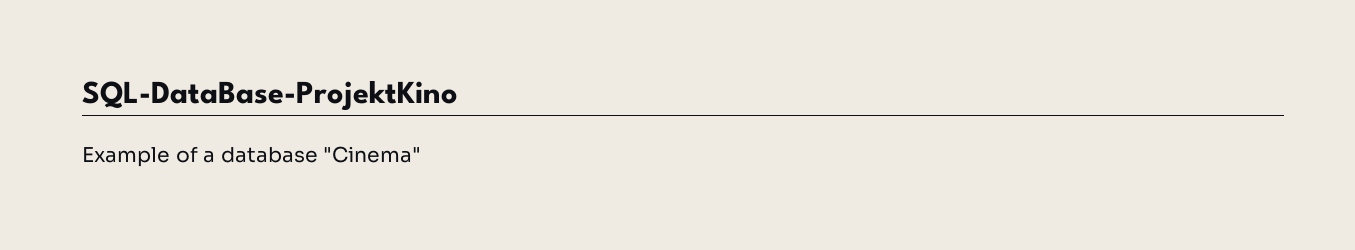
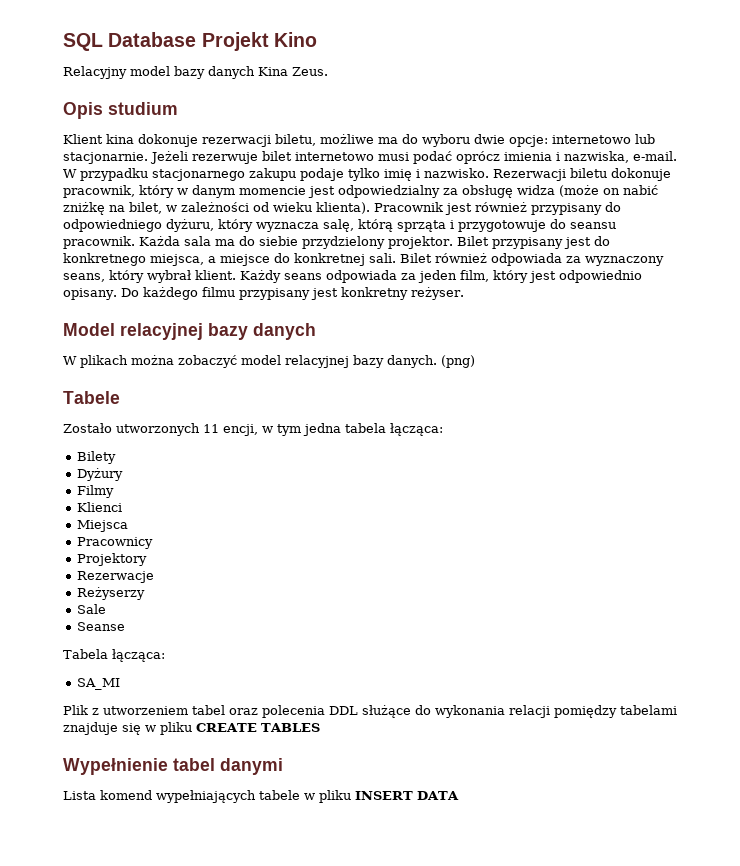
- SQL-DataBase-ProjektKino
- Example of a database "Cinema"
+ SQL Database Projekt Kino
+ Relacyjny model bazy danych Kina Zeus.
+ Opis studium
+ Klient kina dokonuje rezerwacji biletu, możliwe ma do wyboru dwie opcje: internetowo lub stacjonarnie. Jeżeli rezerwuje bilet internetowo musi podać oprócz imienia i nazwiska, e-mail. W przypadku stacjonarnego zakupu podaje tylko imię i nazwisko. Rezerwacji biletu dokonuje pracownik, który w danym momencie jest odpowiedzialny za obsługę widza (może on nabić zniżkę na bilet, w zależności od wieku klienta). Pracownik jest również przypisany do odpowiedniego dyżuru, który wyznacza salę, którą sprząta i przygotowuje do seansu pracownik. Każda sala ma do siebie przydzielony projektor. Bilet przypisany jest do konkretnego miejsca, a miejsce do konkretnej sali. Bilet również odpowiada za wyznaczony seans, który wybrał klient. Każdy seans odpowiada za jeden film, który jest odpowiednio opisany. Do każdego filmu przypisany jest konkretny reżyser.
+ Model relacyjnej bazy danych
+ W plikach można zobaczyć model relacyjnej bazy danych. (png)
+ Tabele
+ Zostało utworzonych 11 encji, w tym jedna tabela łącząca:
+ Bilety
+ Dyżury
+ Filmy
+ Klienci
+ Miejsca
+ Pracownicy
+ Projektory
+ Rezerwacje
+ Reżyserzy
+ Sale
+ Seanse
+ Tabela łącząca:
+ SA_MI
+ Plik z utworzeniem tabel oraz polecenia DDL służące do wykonania relacji pomiędzy tabelami znajduje się w pliku CREATE TABLES
+ Wypełnienie tabel danymi
+ Lista komend wypełniających tabele w pliku INSERT DATA

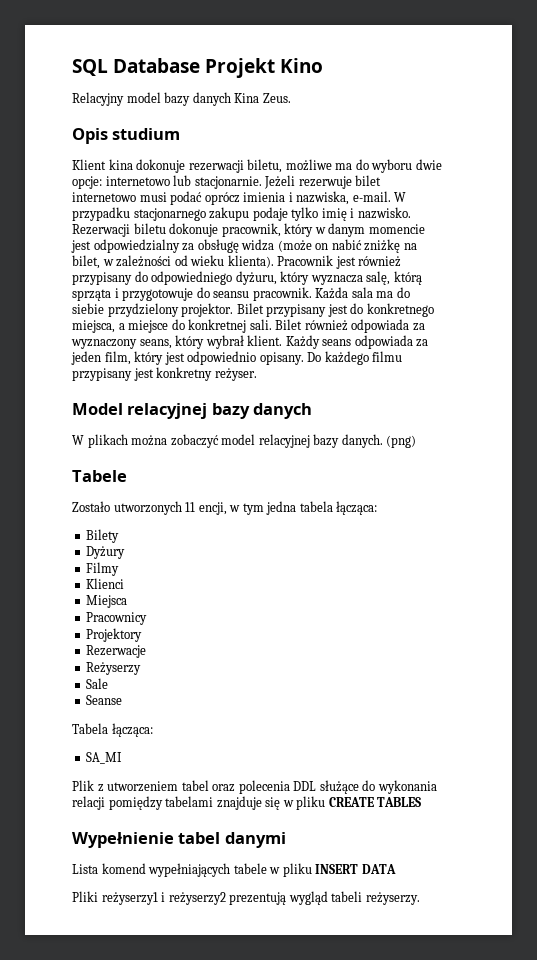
+ Pliki reżyserzy1 i reżyserzy2 prezentują wygląd tabeli reżyserzy.

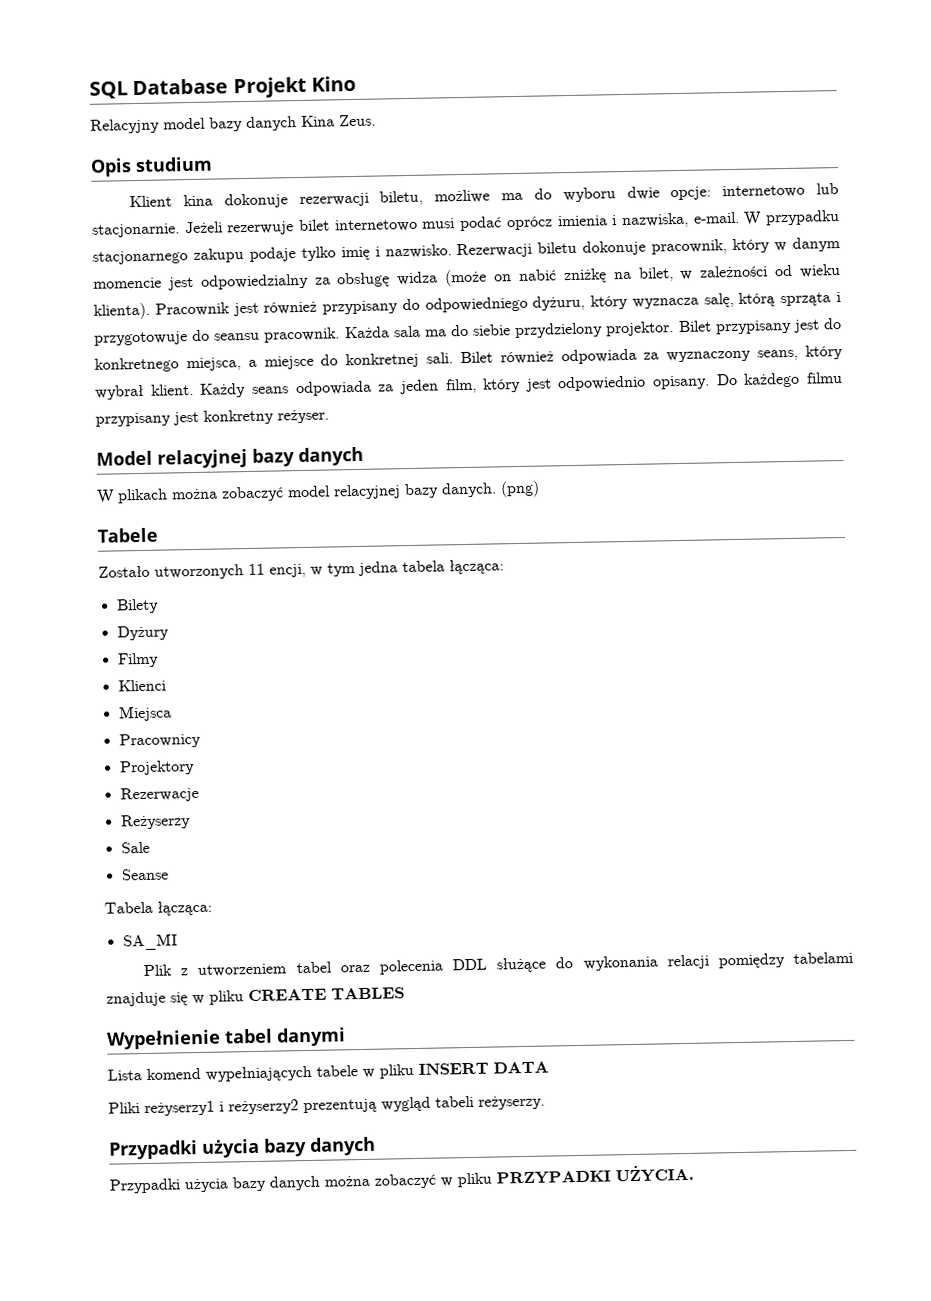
  Pliki reżyserzy1 i reżyserzy2 prezentują wygląd tabeli reżyserzy.
+ Przypadki użycia bazy danych
+ Przypadki użycia bazy danych można zobaczyć w pliku PRZYPADKI UŻYCIA.

